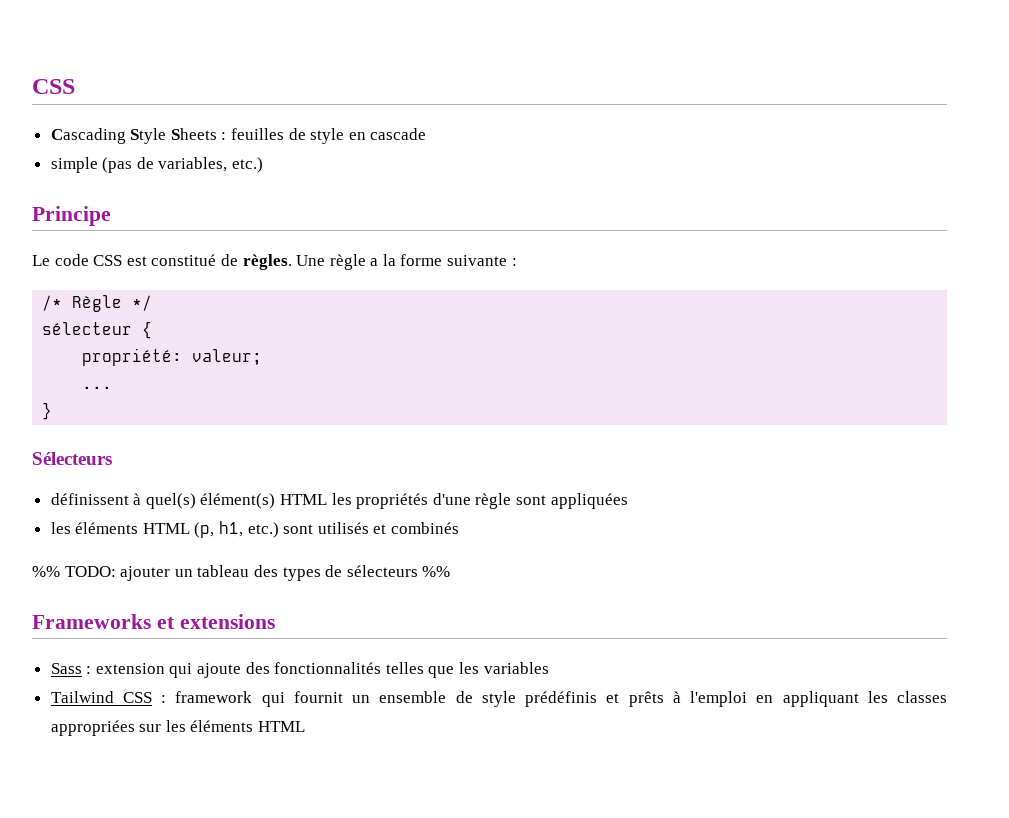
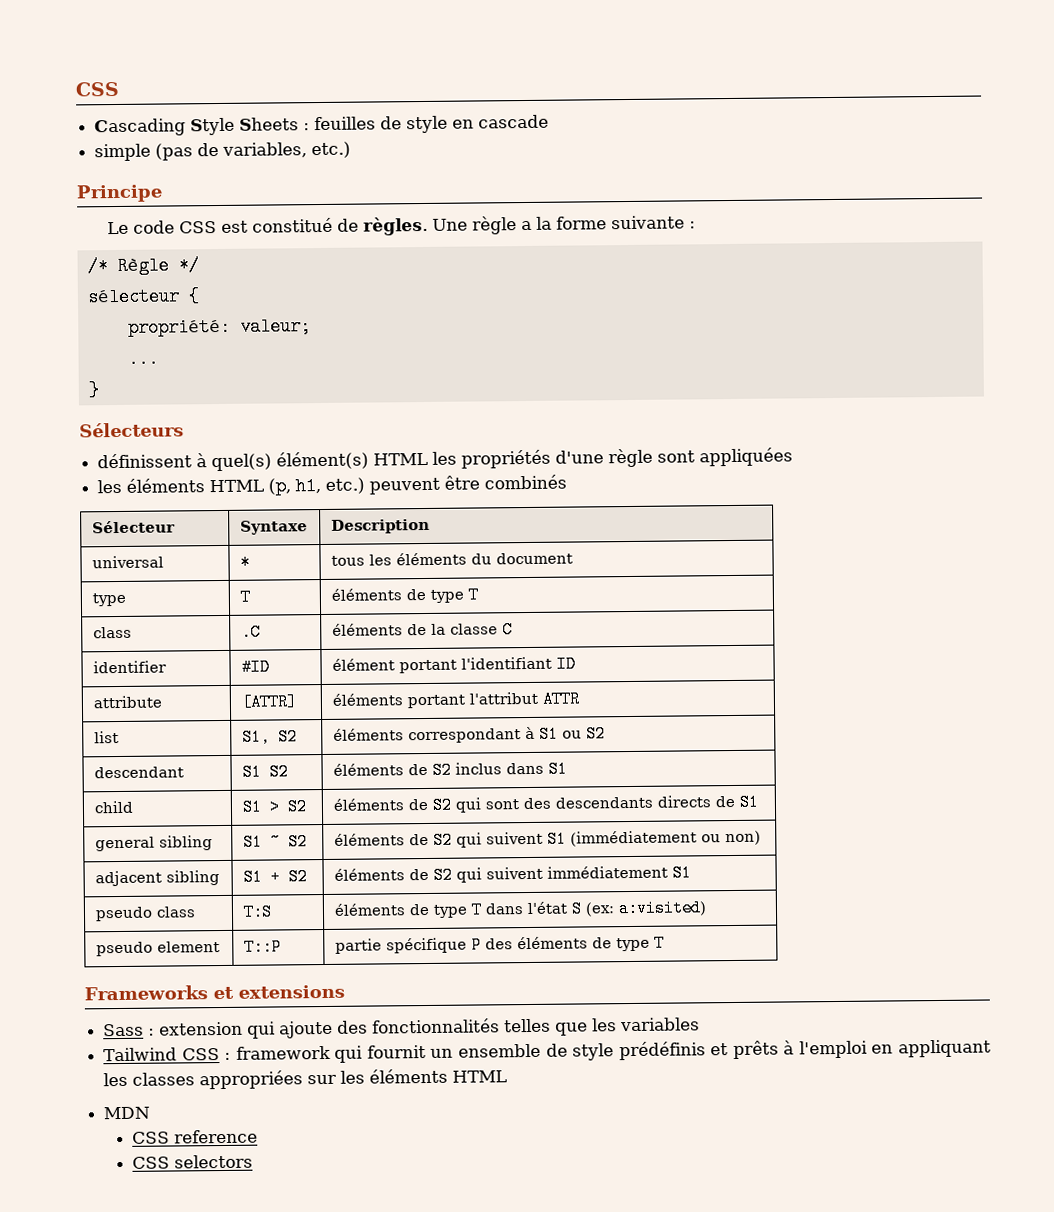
- les éléments HTML (p, h1, etc.) sont utilisés et combinés
- %% TODO: ajouter un tableau des types de sélecteurs %%
+ les éléments HTML (p, h1, etc.) peuvent être combinés
+ Sélecteur | Syntaxe | Description
+ universal | * | tous les éléments du document
+ type | T | éléments de type T
+ class | .C | éléments de la classe C
+ identifier | #ID | élément portant l'identifiant ID
+ attribute | [ATTR] | éléments portant l'attribut ATTR
+ list | S1, S2 | éléments correspondant à S1 ou S2
+ descendant | S1 S2 | éléments de S2 inclus dans S1
+ child | S1 > S2 | éléments de S2 qui sont des descendants directs de S1
+ general sibling | S1 ~ S2 | éléments de S2 qui suivent S1 (immédiatement ou non)
+ adjacent sibling | S1 + S2 | éléments de S2 qui suivent immédiatement S1
+ pseudo class | T:S | éléments de type T dans l'état S (ex: a:visited)
+ pseudo element | T::P | partie spécifique P des éléments de type T
+ MDN
+ CSS reference
+ CSS selectors

